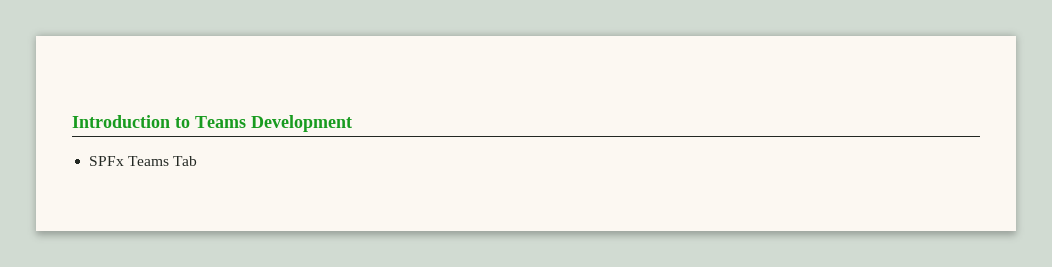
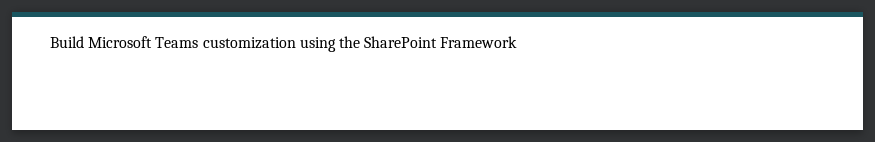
- Introduction to Teams Development
- SPFx Teams Tab
+ Build Microsoft Teams customization using the SharePoint Framework

